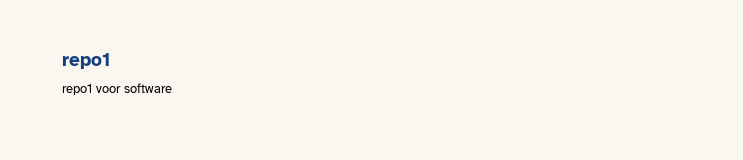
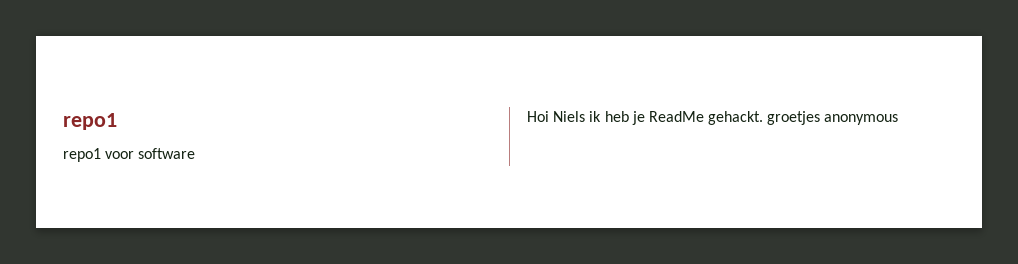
+ Hoi Niels ik heb je ReadMe gehackt. groetjes anonymous

